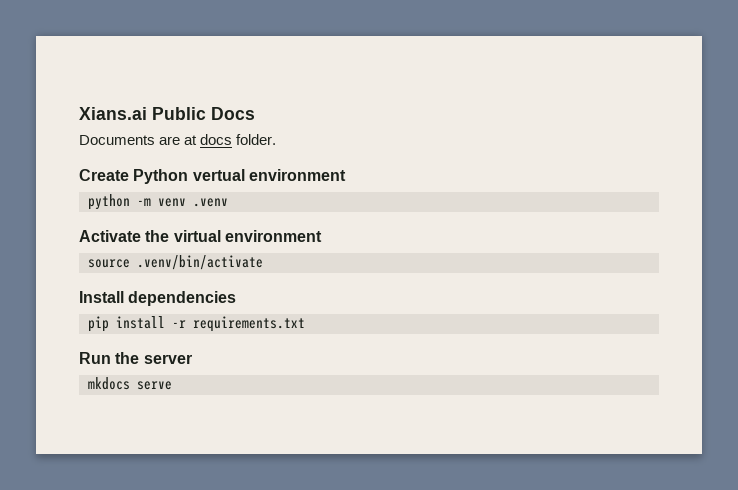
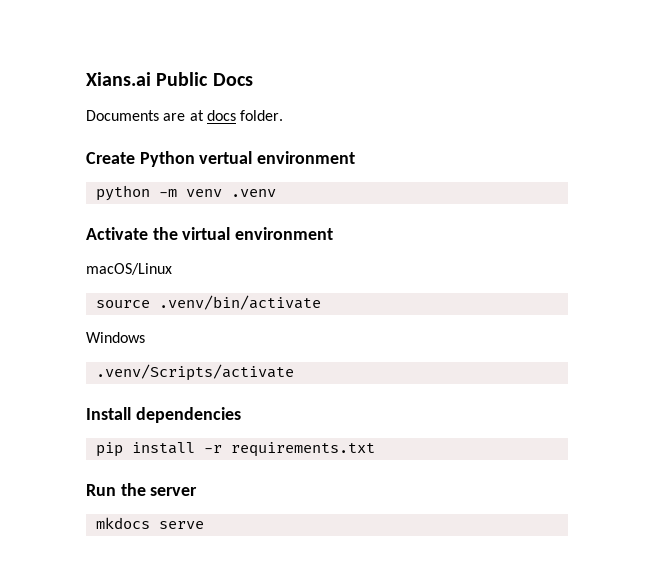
+ macOS/Linux
+ Windows
+ .venv/Scripts/activate

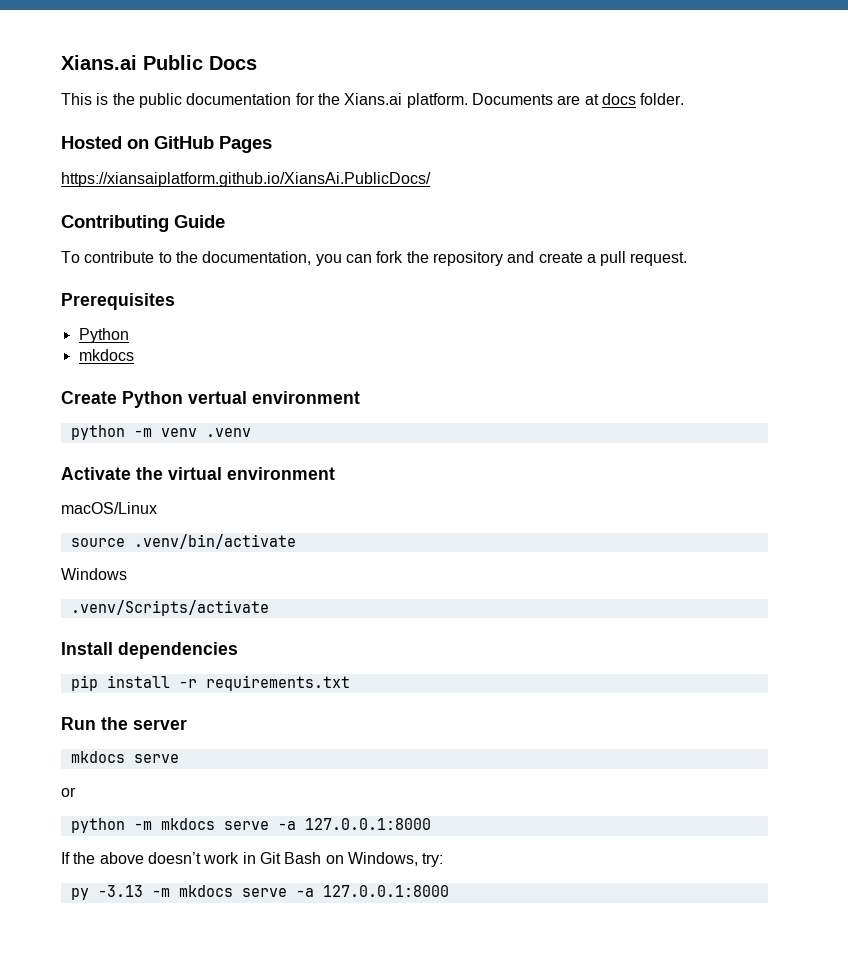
+ This is the public documentation for the Xians.ai platform.
+ Hosted on GitHub Pages
+ https://xiansaiplatform.github.io/XiansAi.PublicDocs/
+ Contributing Guide
+ To contribute to the documentation, you can fork the repository and create a pull request.
+ Prerequisites
+ Python
+ mkdocs
+ or
+ python -m mkdocs serve -a 127.0.0.1:8000
+ If the above doesn’t work in Git Bash on Windows, try:
+ py -3.13 -m mkdocs serve -a 127.0.0.1:8000

